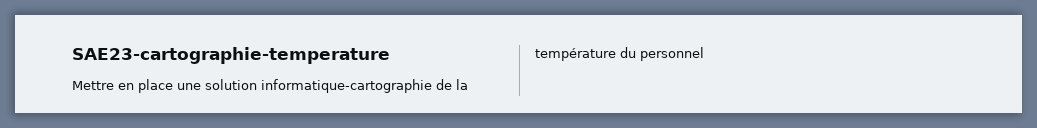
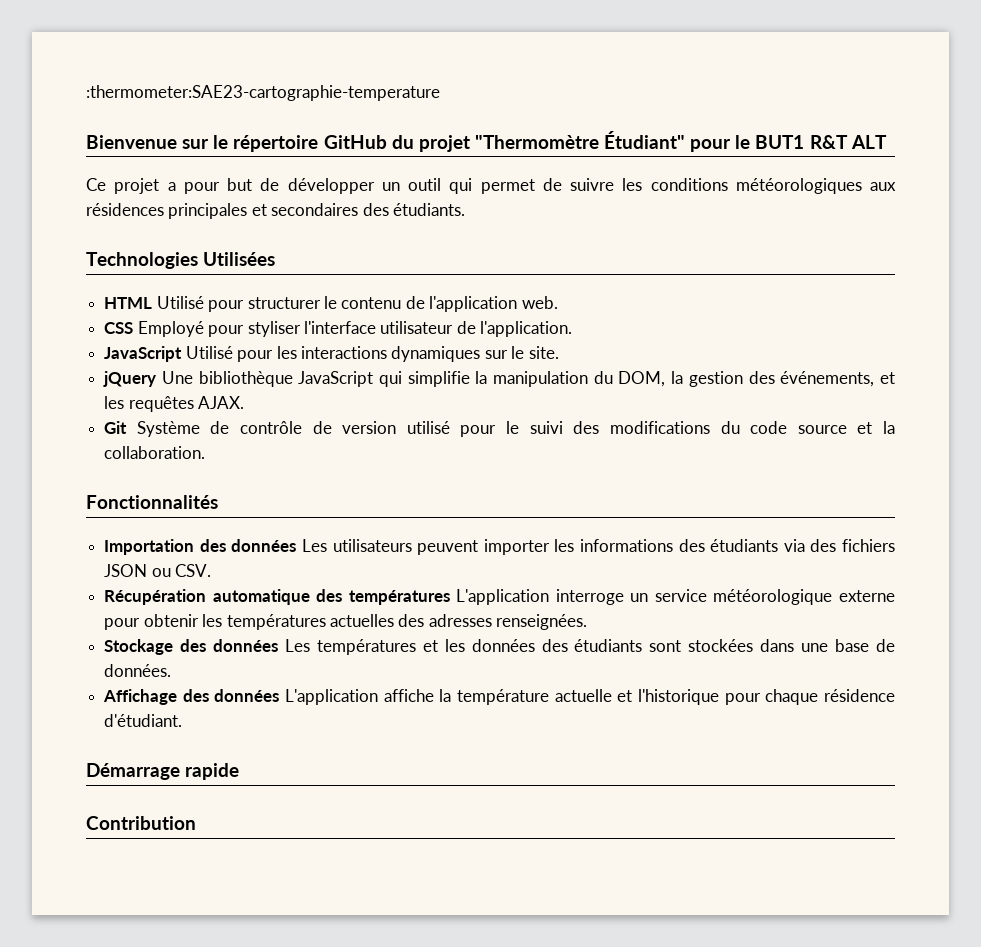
- SAE23-cartographie-temperature
- Mettre en place une solution informatique-cartographie de la température du personnel
+ :thermometer:SAE23-cartographie-temperature
+ Bienvenue sur le répertoire GitHub du projet "Thermomètre Étudiant" pour le BUT1 R&T ALT
+ Ce projet a pour but de développer un outil qui permet de suivre les conditions météorologiques aux résidences principales et secondaires des étudiants.
+ Technologies Utilisées
+ HTML Utilisé pour structurer le contenu de l'application web.
+ CSS Employé pour styliser l'interface utilisateur de l'application.
+ JavaScript Utilisé pour les interactions dynamiques sur le site.
+ jQuery Une bibliothèque JavaScript qui simplifie la manipulation du DOM, la gestion des événements, et les requêtes AJAX.
+ Git Système de contrôle de version utilisé pour le suivi des modifications du code source et la collaboration.
+ Fonctionnalités
+ Importation des données Les utilisateurs peuvent importer les informations des étudiants via des fichiers JSON ou CSV.
+ Récupération automatique des températures L'application interroge un service météorologique externe pour obtenir les températures actuelles des adresses renseignées.
+ Stockage des données Les températures et les données des étudiants sont stockées dans une base de données.
+ Affichage des données L'application affiche la température actuelle et l'historique pour chaque résidence d'étudiant.
+ Démarrage rapide
+ Contribution

